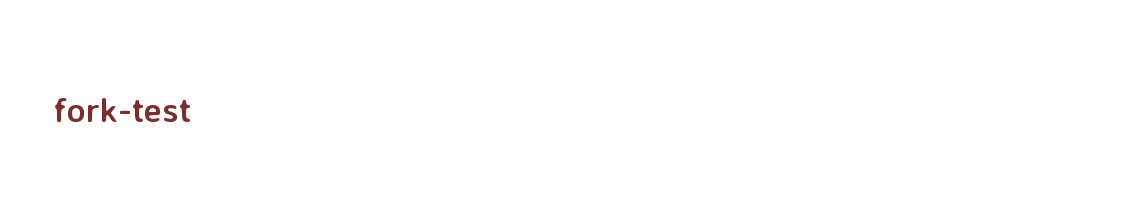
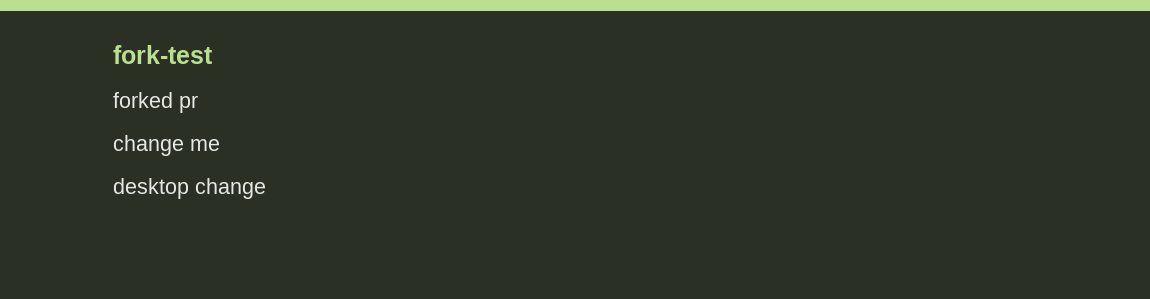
+ forked pr
+ change me
+ desktop change

